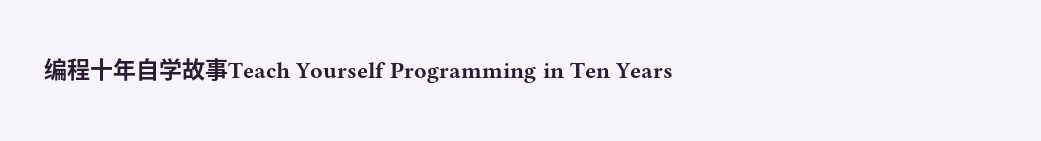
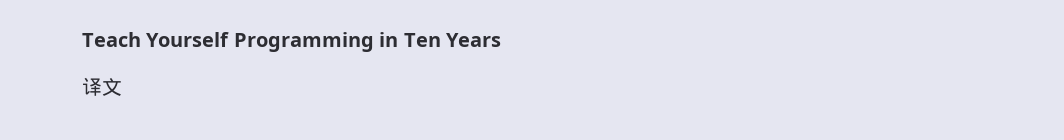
- 编程十年自学故事Teach Yourself Programming in Ten Years
+ Teach Yourself Programming in Ten Years
+ 译文

